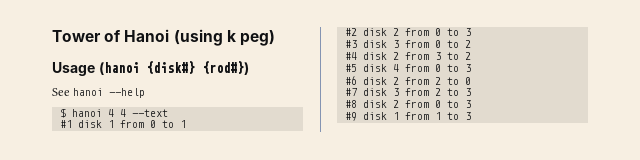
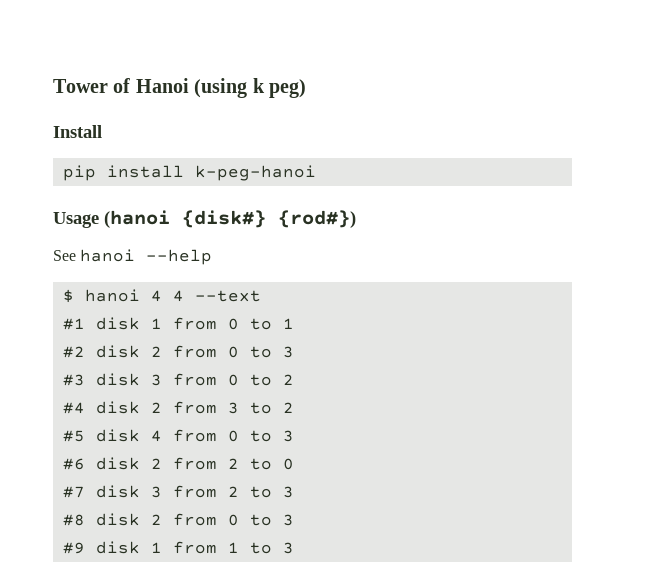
+ Install
+ pip install k-peg-hanoi

